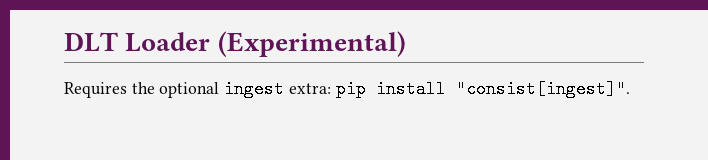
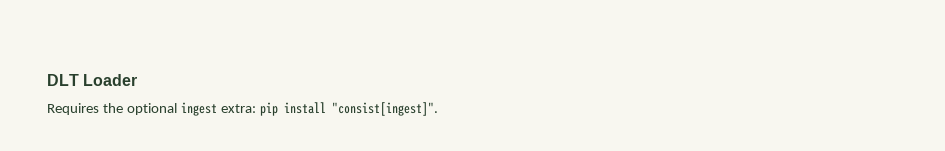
- DLT Loader (Experimental)
+ DLT Loader

